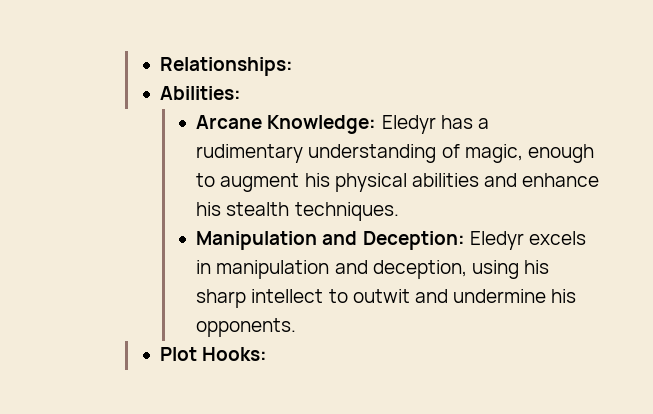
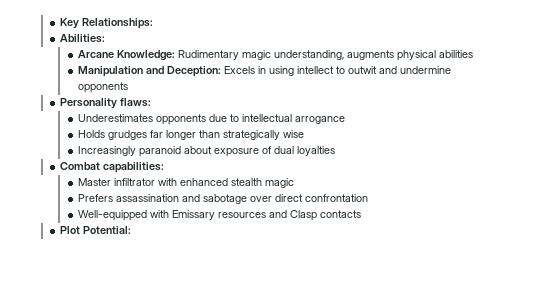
- Relationships:
+ Key Relationships:
- Arcane Knowledge: Eledyr has a rudimentary understanding of magic, enough to augment his physical abilities and enhance his stealth techniques.
- Manipulation and Deception: Eledyr excels in manipulation and deception, using his sharp intellect to outwit and undermine his opponents.
+ Arcane Knowledge: Rudimentary magic understanding, augments physical abilities
+ Manipulation and Deception: Excels in using intellect to outwit and undermine opponents
+ Personality flaws:
+ Underestimates opponents due to intellectual arrogance
+ Holds grudges far longer than strategically wise
+ Increasingly paranoid about exposure of dual loyalties
+ Combat capabilities:
+ Master infiltrator with enhanced stealth magic
+ Prefers assassination and sabotage over direct confrontation
+ Well-equipped with Emissary resources and Clasp contacts
- Plot Hooks:
+ Plot Potential:

